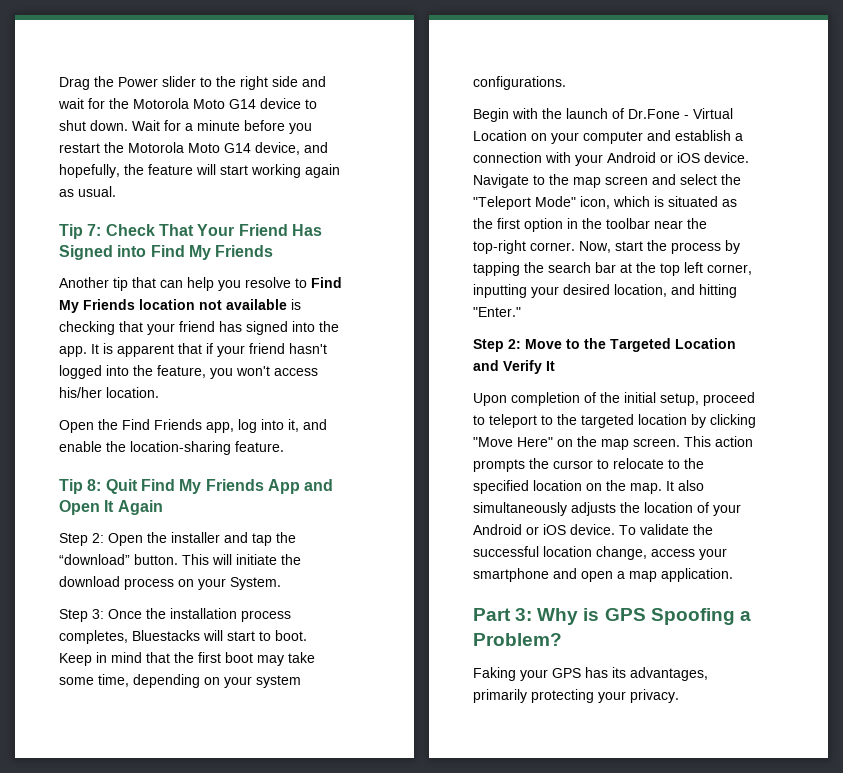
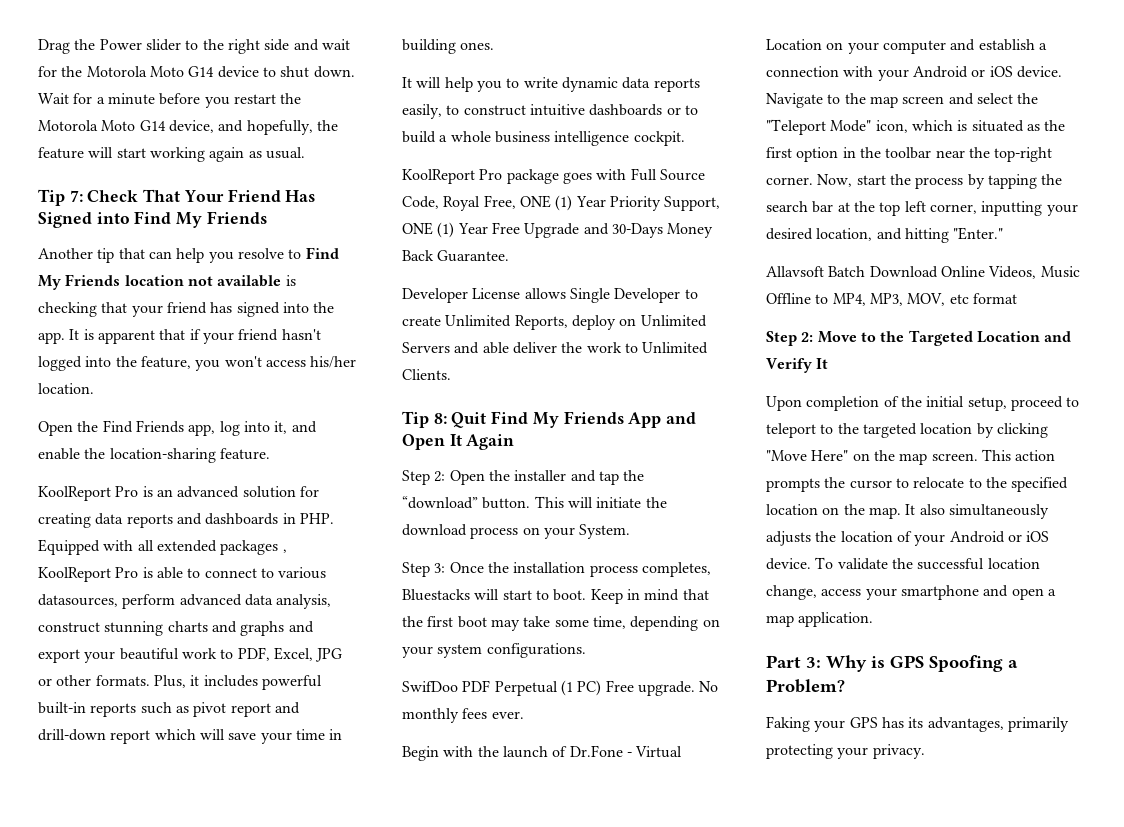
+ KoolReport Pro is an advanced solution for creating data reports and dashboards in PHP. Equipped with all extended packages , KoolReport Pro is able to connect to various datasources, perform advanced data analysis, construct stunning charts and graphs and export your beautiful work to PDF, Excel, JPG or other formats. Plus, it includes powerful built-in reports such as pivot report and drill-down report which will save your time in building ones.
+ It will help you to write dynamic data reports easily, to construct intuitive dashboards or to build a whole business intelligence cockpit.
+ KoolReport Pro package goes with Full Source Code, Royal Free, ONE (1) Year Priority Support, ONE (1) Year Free Upgrade and 30-Days Money Back Guarantee.
+ Developer License allows Single Developer to create Unlimited Reports, deploy on Unlimited Servers and able deliver the work to Unlimited Clients.
+ SwifDoo PDF Perpetual (1 PC) Free upgrade. No monthly fees ever.
+ Allavsoft Batch Download Online Videos, Music Offline to MP4, MP3, MOV, etc format

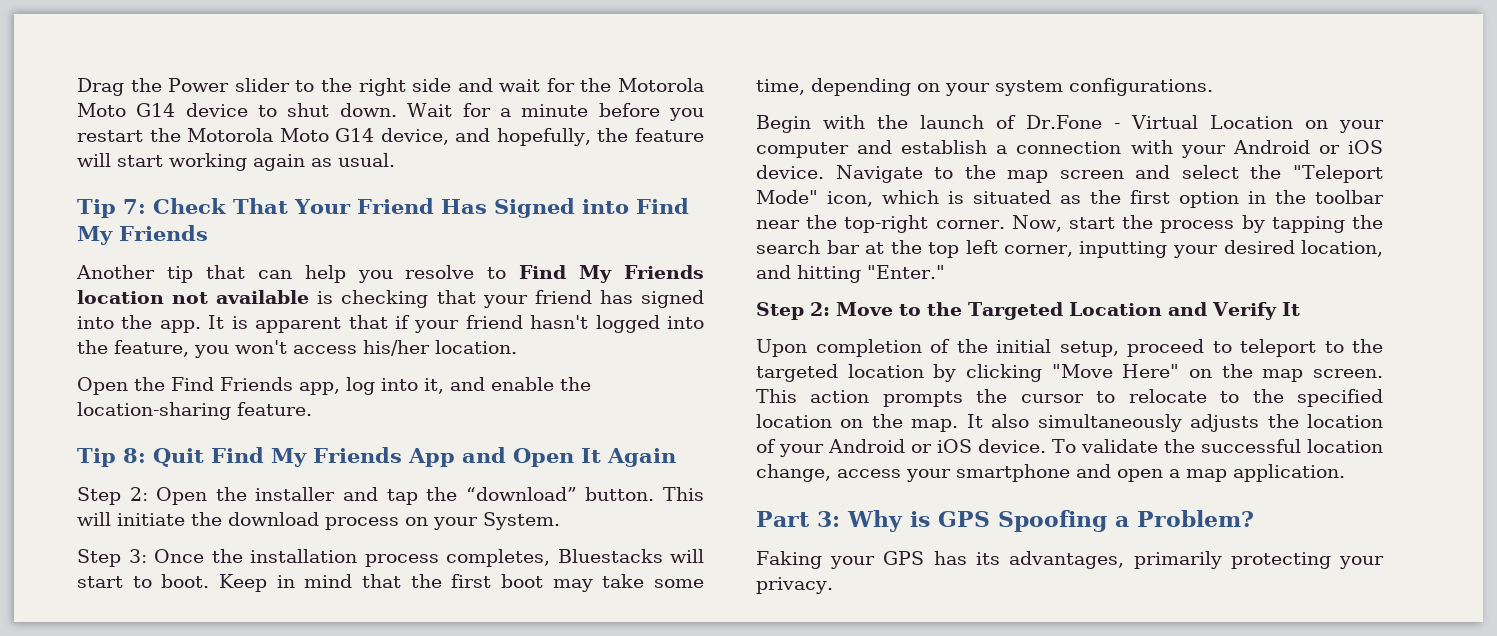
- KoolReport Pro is an advanced solution for creating data reports and dashboards in PHP. Equipped with all extended packages , KoolReport Pro is able to connect to various datasources, perform advanced data analysis, construct stunning charts and graphs and export your beautiful work to PDF, Excel, JPG or other formats. Plus, it includes powerful built-in reports such as pivot report and drill-down report which will save your time in building ones.
- It will help you to write dynamic data reports easily, to construct intuitive dashboards or to build a whole business intelligence cockpit.
- KoolReport Pro package goes with Full Source Code, Royal Free, ONE (1) Year Priority Support, ONE (1) Year Free Upgrade and 30-Days Money Back Guarantee.
- Developer License allows Single Developer to create Unlimited Reports, deploy on Unlimited Servers and able deliver the work to Unlimited Clients.
- SwifDoo PDF Perpetual (1 PC) Free upgrade. No monthly fees ever.
- Allavsoft Batch Download Online Videos, Music Offline to MP4, MP3, MOV, etc format

